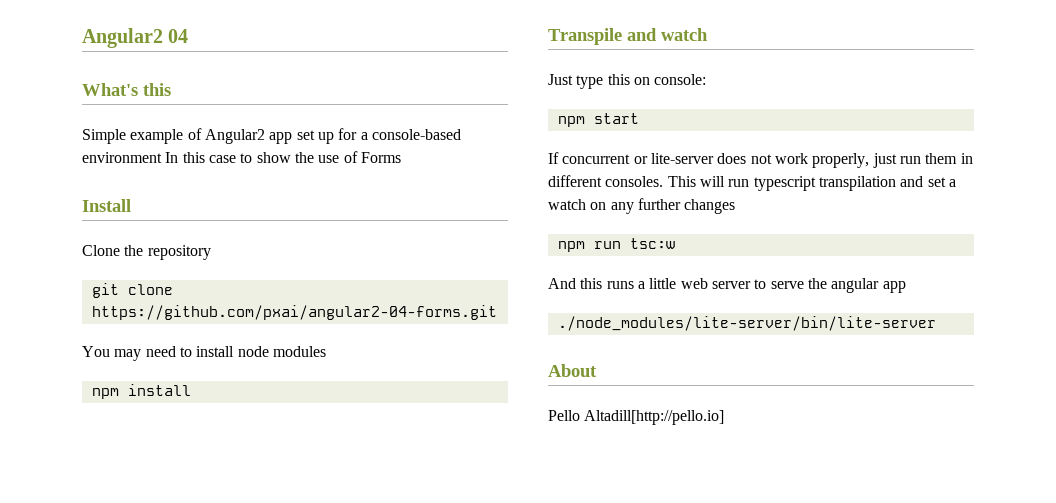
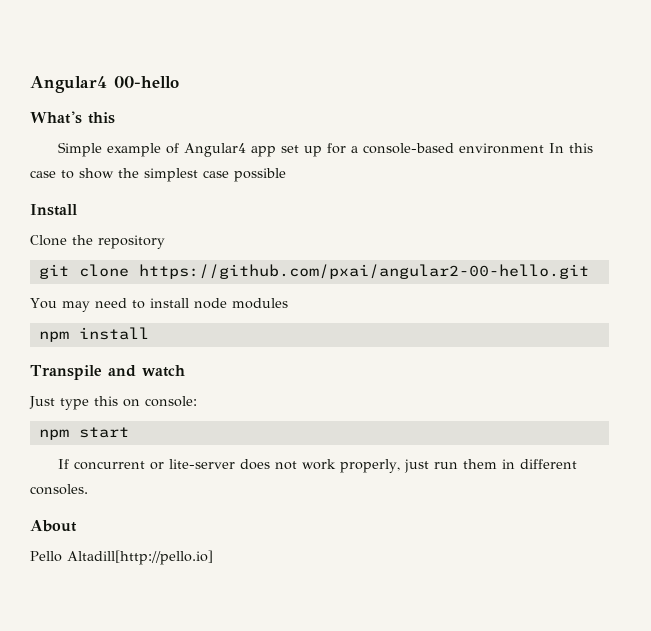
- Angular2 04
+ Angular4 00-hello
- Simple example of Angular2 app set up for a console-based environment In this case to show the use of Forms
+ Simple example of Angular4 app set up for a console-based environment In this case to show the simplest case possible
- git clone https://github.com/pxai/angular2-04-forms.git
+ git clone https://github.com/pxai/angular2-00-hello.git
- This will run typescript transpilation and set a watch on any further changes
- npm run tsc:w
- And this runs a little web server to serve the angular app
- ./node_modules/lite-server/bin/lite-server

